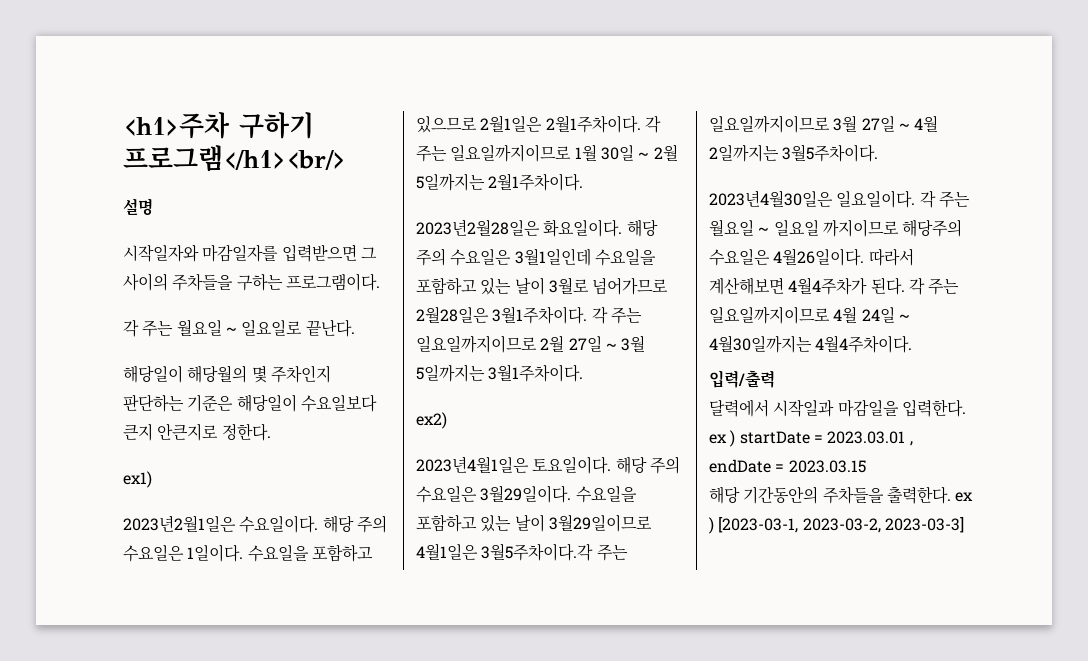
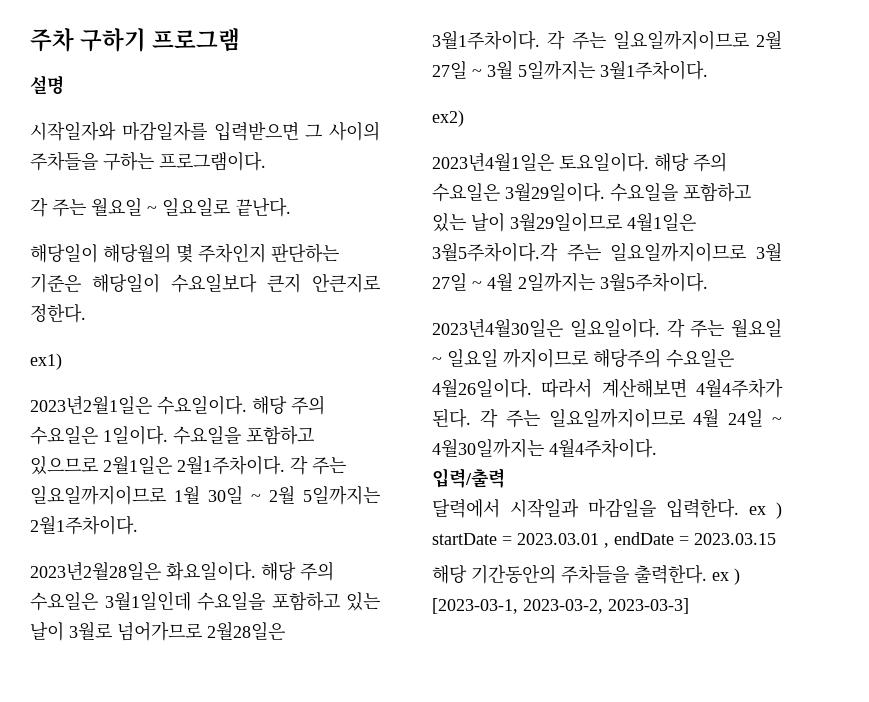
- <h1>주차 구하기 프로그램</h1><br/>
+ 주차 구하기 프로그램

